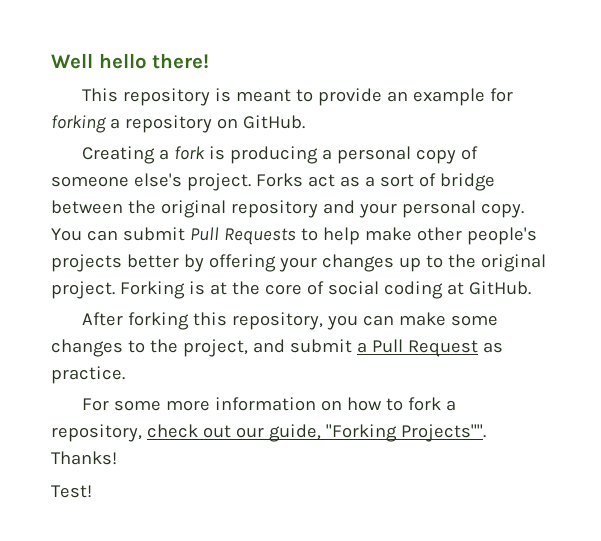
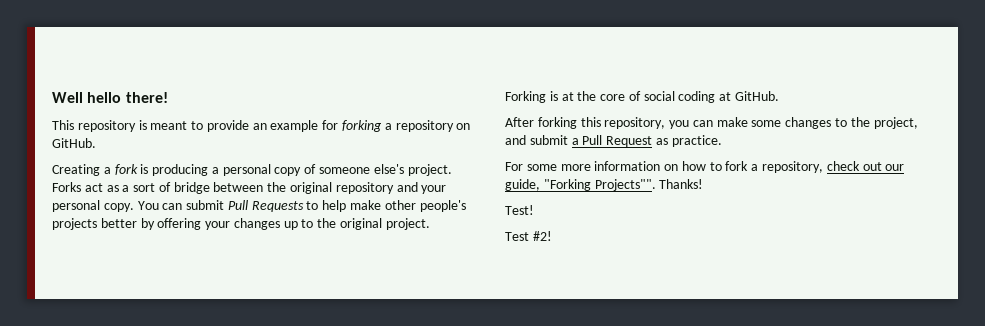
+ Test #2!

